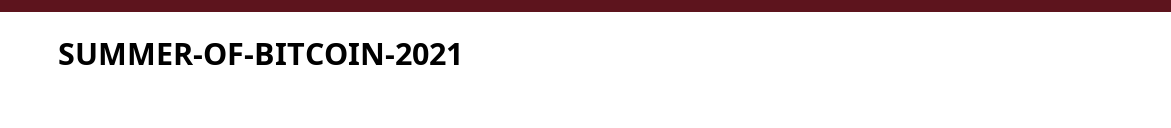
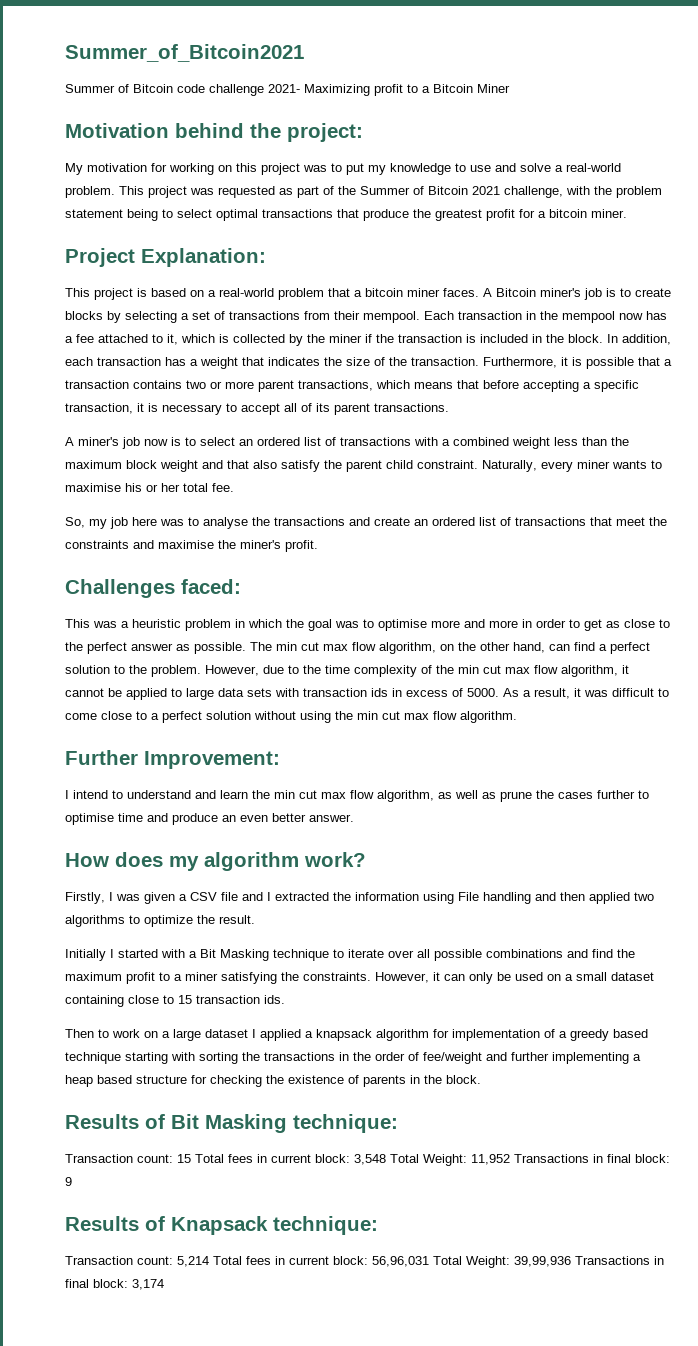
- SUMMER-OF-BITCOIN-2021
+ Summer_of_Bitcoin2021
+ Summer of Bitcoin code challenge 2021- Maximizing profit to a Bitcoin Miner
+ Motivation behind the project:
+ My motivation for working on this project was to put my knowledge to use and solve a real-world problem. This project was requested as part of the Summer of Bitcoin 2021 challenge, with the problem statement being to select optimal transactions that produce the greatest profit for a bitcoin miner.
+ Project Explanation:
+ This project is based on a real-world problem that a bitcoin miner faces. A Bitcoin miner's job is to create blocks by selecting a set of transactions from their mempool. Each transaction in the mempool now has a fee attached to it, which is collected by the miner if the transaction is included in the block. In addition, each transaction has a weight that indicates the size of the transaction. Furthermore, it is possible that a transaction contains two or more parent transactions, which means that before accepting a specific transaction, it is necessary to accept all of its parent transactions.
+ A miner's job now is to select an ordered list of transactions with a combined weight less than the maximum block weight and that also satisfy the parent child constraint. Naturally, every miner wants to maximise his or her total fee.
+ So, my job here was to analyse the transactions and create an ordered list of transactions that meet the constraints and maximise the miner's profit.
+ Challenges faced:
+ This was a heuristic problem in which the goal was to optimise more and more in order to get as close to the perfect answer as possible. The min cut max flow algorithm, on the other hand, can find a perfect solution to the problem. However, due to the time complexity of the min cut max flow algorithm, it cannot be applied to large data sets with transaction ids in excess of 5000. As a result, it was difficult to come close to a perfect solution without using the min cut max flow algorithm.
+ Further Improvement:
+ I intend to understand and learn the min cut max flow algorithm, as well as prune the cases further to optimise time and produce an even better answer.
+ How does my algorithm work?
+ Firstly, I was given a CSV file and I extracted the information using File handling and then applied two algorithms to optimize the result.
+ Initially I started with a Bit Masking technique to iterate over all possible combinations and find the maximum profit to a miner satisfying the constraints. However, it can only be used on a small dataset containing close to 15 transaction ids.
+ Then to work on a large dataset I applied a knapsack algorithm for implementation of a greedy based technique starting with sorting the transactions in the order of fee/weight and further implementing a heap based structure for checking the existence of parents in the block.
+ Results of Bit Masking technique:
+ Transaction count: 15 Total fees in current block: 3,548 Total Weight: 11,952 Transactions in final block: 9
+ Results of Knapsack technique:
+ Transaction count: 5,214 Total fees in current block: 56,96,031 Total Weight: 39,99,936 Transactions in final block: 3,174

